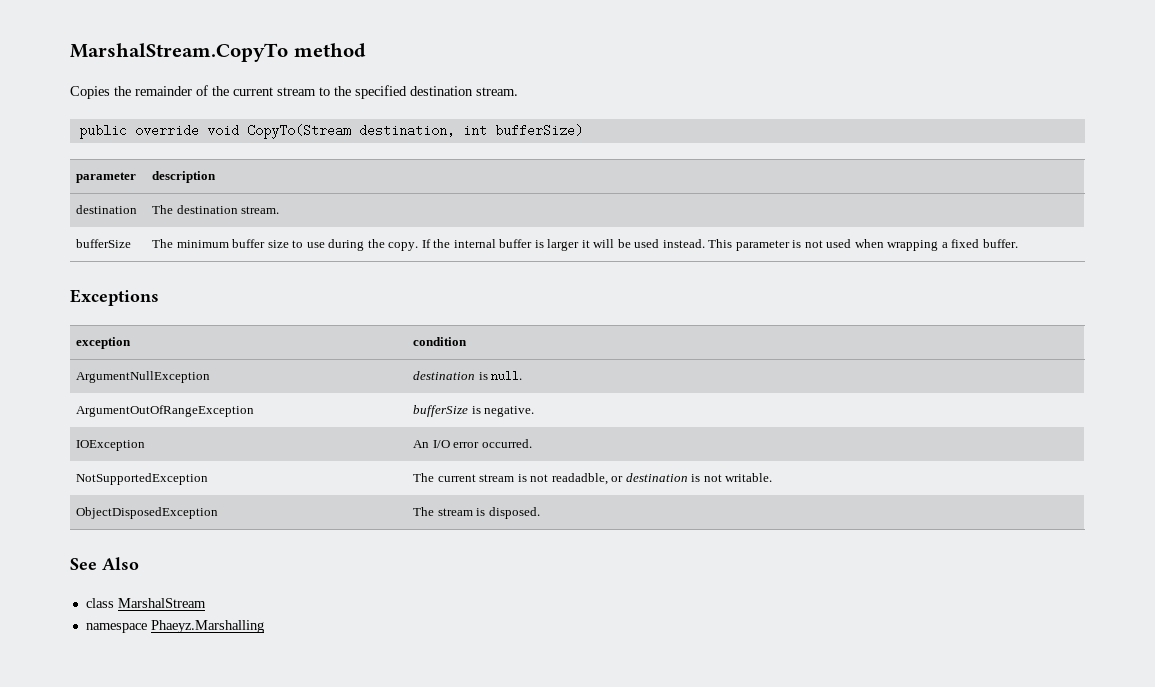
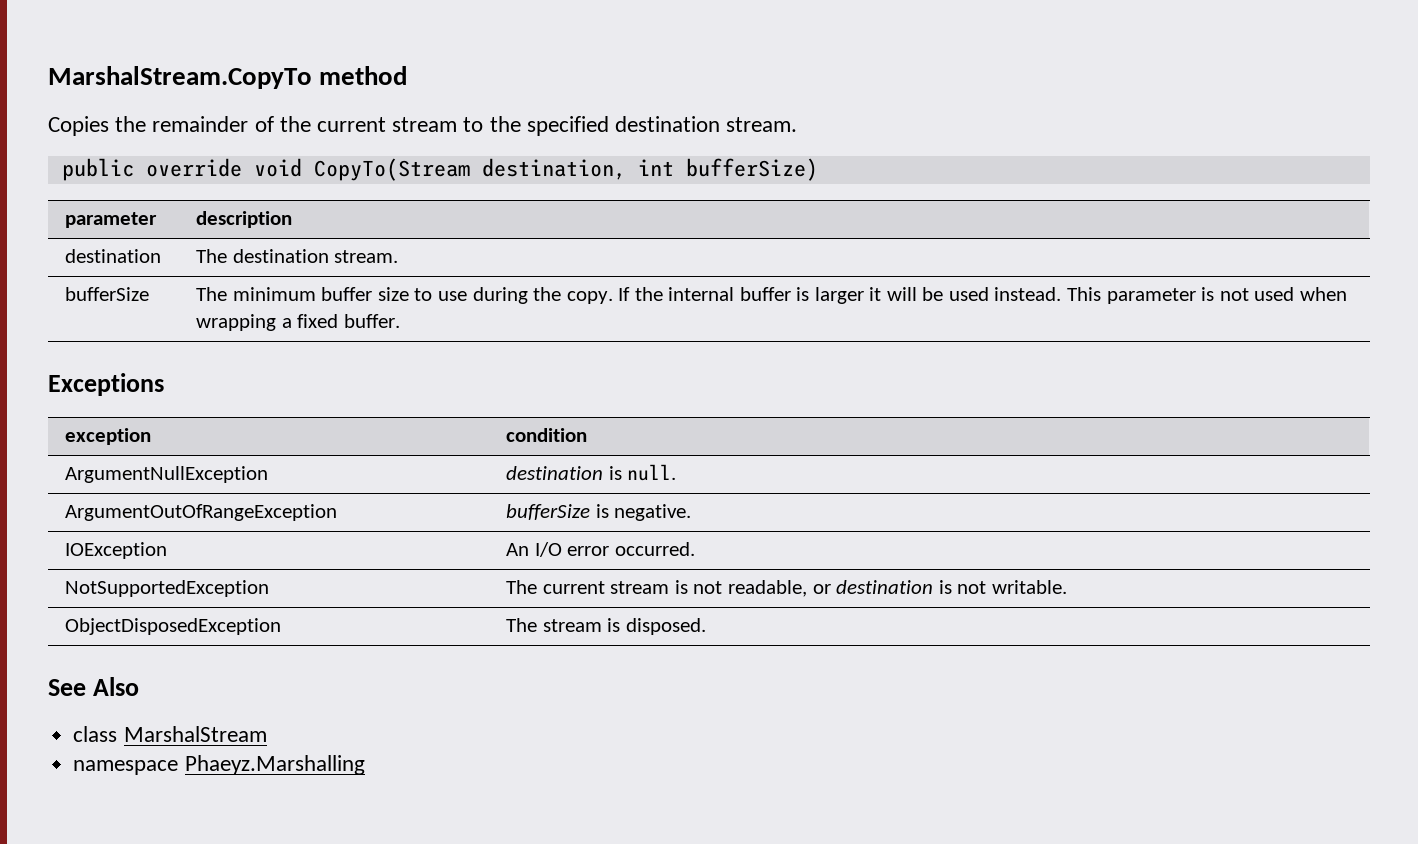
- NotSupportedException | The current stream is not readadble, or destination is not writable.
+ NotSupportedException | The current stream is not readable, or destination is not writable.

